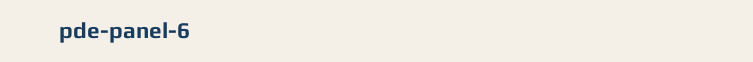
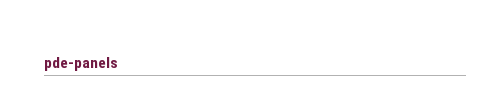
- pde-panel-6
+ pde-panels

